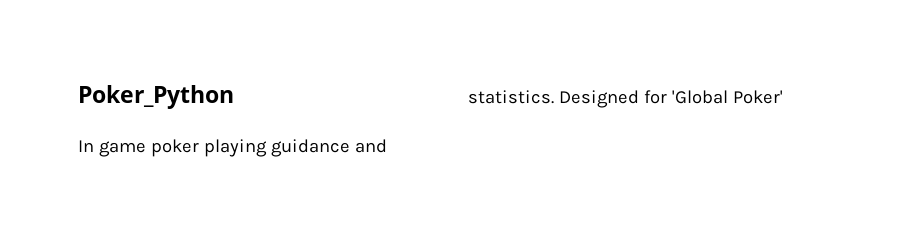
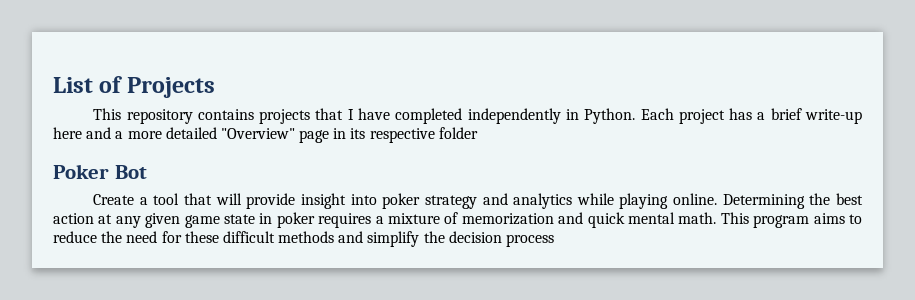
- Poker_Python
- In game poker playing guidance and statistics. Designed for 'Global Poker'
+ List of Projects
+ This repository contains projects that I have completed independently in Python. Each project has a brief write-up here and a more detailed "Overview" page in its respective folder
+ Poker Bot
+ Create a tool that will provide insight into poker strategy and analytics while playing online. Determining the best action at any given game state in poker requires a mixture of memorization and quick mental math. This program aims to reduce the need for these difficult methods and simplify the decision process

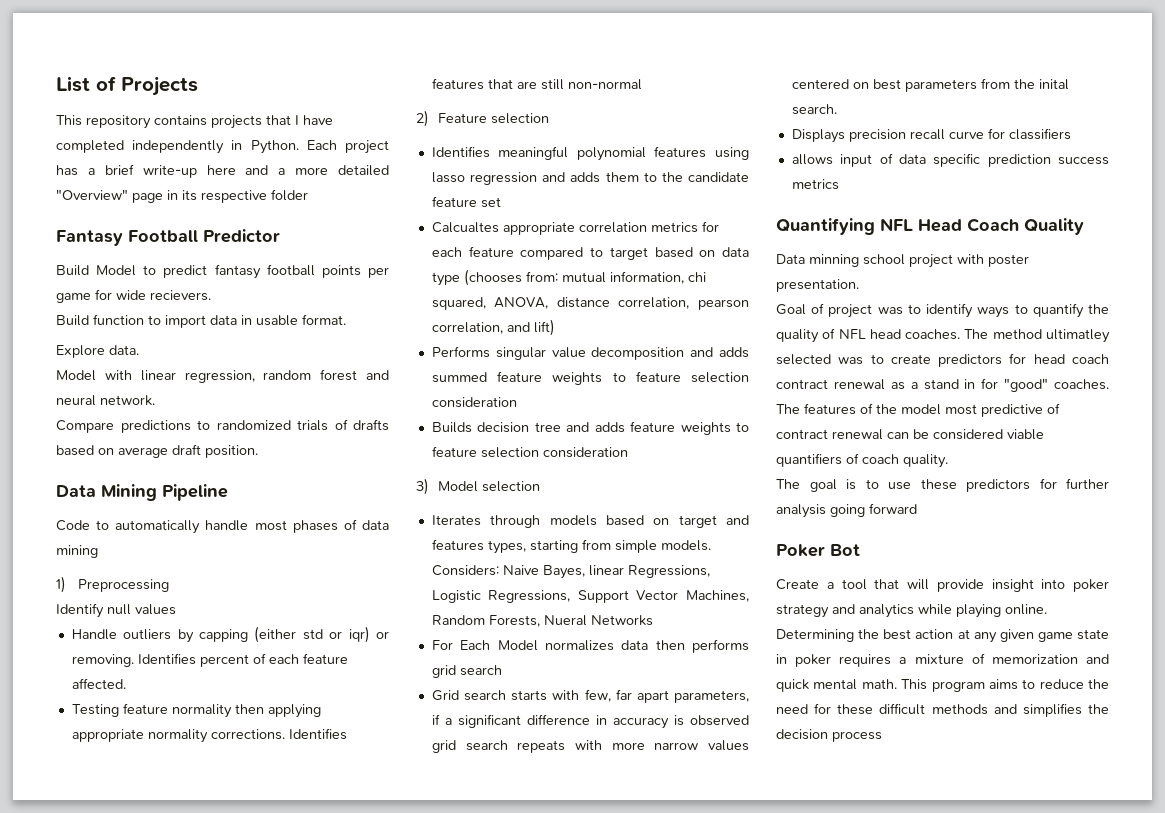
+ Fantasy Football Predictor
+ Build Model to predict fantasy football points per game for wide recievers.
+ Build function to import data in usable format.
+ Explore data.
+ Model with linear regression, random forest and neural network.
+ Compare predictions to randomized trials of drafts based on average draft position.
+ Data Mining Pipeline
+ Code to automatically handle most phases of data mining
+ 1) Preprocessing
+ Identify null values
+ Handle outliers by capping (either std or iqr) or removing. Identifies percent of each feature affected.
+ Testing feature normality then applying appropriate normality corrections. Identifies features that are still non-normal
+ 2) Feature selection
+ Identifies meaningful polynomial features using lasso regression and adds them to the candidate feature set
+ Calcualtes appropriate correlation metrics for each feature compared to target based on data type (chooses from: mutual information, chi squared, ANOVA, distance correlation, pearson correlation, and lift)
+ Performs singular value decomposition and adds summed feature weights to feature selection consideration
+ Builds decision tree and adds feature weights to feature selection consideration
+ 3) Model selection
+ Iterates through models based on target and features types, starting from simple models. Considers: Naive Bayes, linear Regressions, Logistic Regressions, Support Vector Machines, Random Forests, Nueral Networks
+ For Each Model normalizes data then performs grid search
+ Grid search starts with few, far apart parameters, if a significant difference in accuracy is observed grid search repeats with more narrow values centered on best parameters from the inital search.
+ Displays precision recall curve for classifiers
+ allows input of data specific prediction success metrics
+ Quantifying NFL Head Coach Quality
+ Data minning school project with poster presentation.
+ Goal of project was to identify ways to quantify the quality of NFL head coaches. The method ultimatley selected was to create predictors for head coach contract renewal as a stand in for "good" coaches. The features of the model most predictive of contract renewal can be considered viable quantifiers of coach quality.
+ The goal is to use these predictors for further analysis going forward
- This program aims to reduce the need for these difficult methods and simplify the decision process
+ This program aims to reduce the need for these difficult methods and simplifies the decision process

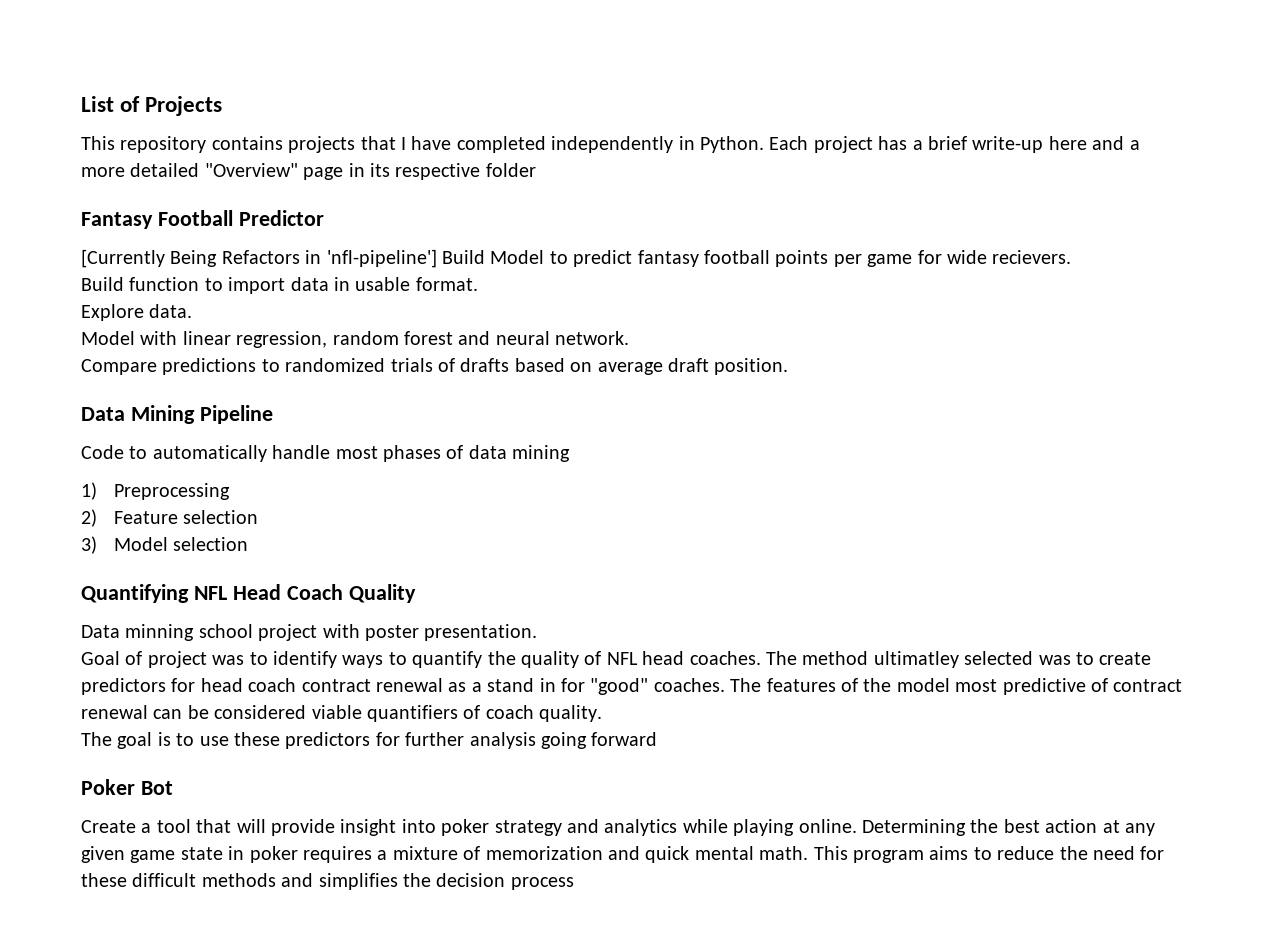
- Build Model to predict fantasy football points per game for wide recievers.
+ [Currently Being Refactors in 'nfl-pipeline'] Build Model to predict fantasy football points per game for wide recievers.
- Identify null values
- Handle outliers by capping (either std or iqr) or removing. Identifies percent of each feature affected.
- Testing feature normality then applying appropriate normality corrections. Identifies features that are still non-normal
  2) Feature selection
- Identifies meaningful polynomial features using lasso regression and adds them to the candidate feature set
- Calcualtes appropriate correlation metrics for each feature compared to target based on data type (chooses from: mutual information, chi squared, ANOVA, distance correlation, pearson correlation, and lift)
- Performs singular value decomposition and adds summed feature weights to feature selection consideration
- Builds decision tree and adds feature weights to feature selection consideration
  3) Model selection
- Iterates through models based on target and features types, starting from simple models. Considers: Naive Bayes, linear Regressions, Logistic Regressions, Support Vector Machines, Random Forests, Nueral Networks
- For Each Model normalizes data then performs grid search
- Grid search starts with few, far apart parameters, if a significant difference in accuracy is observed grid search repeats with more narrow values centered on best parameters from the inital search.
- Displays precision recall curve for classifiers
- allows input of data specific prediction success metrics

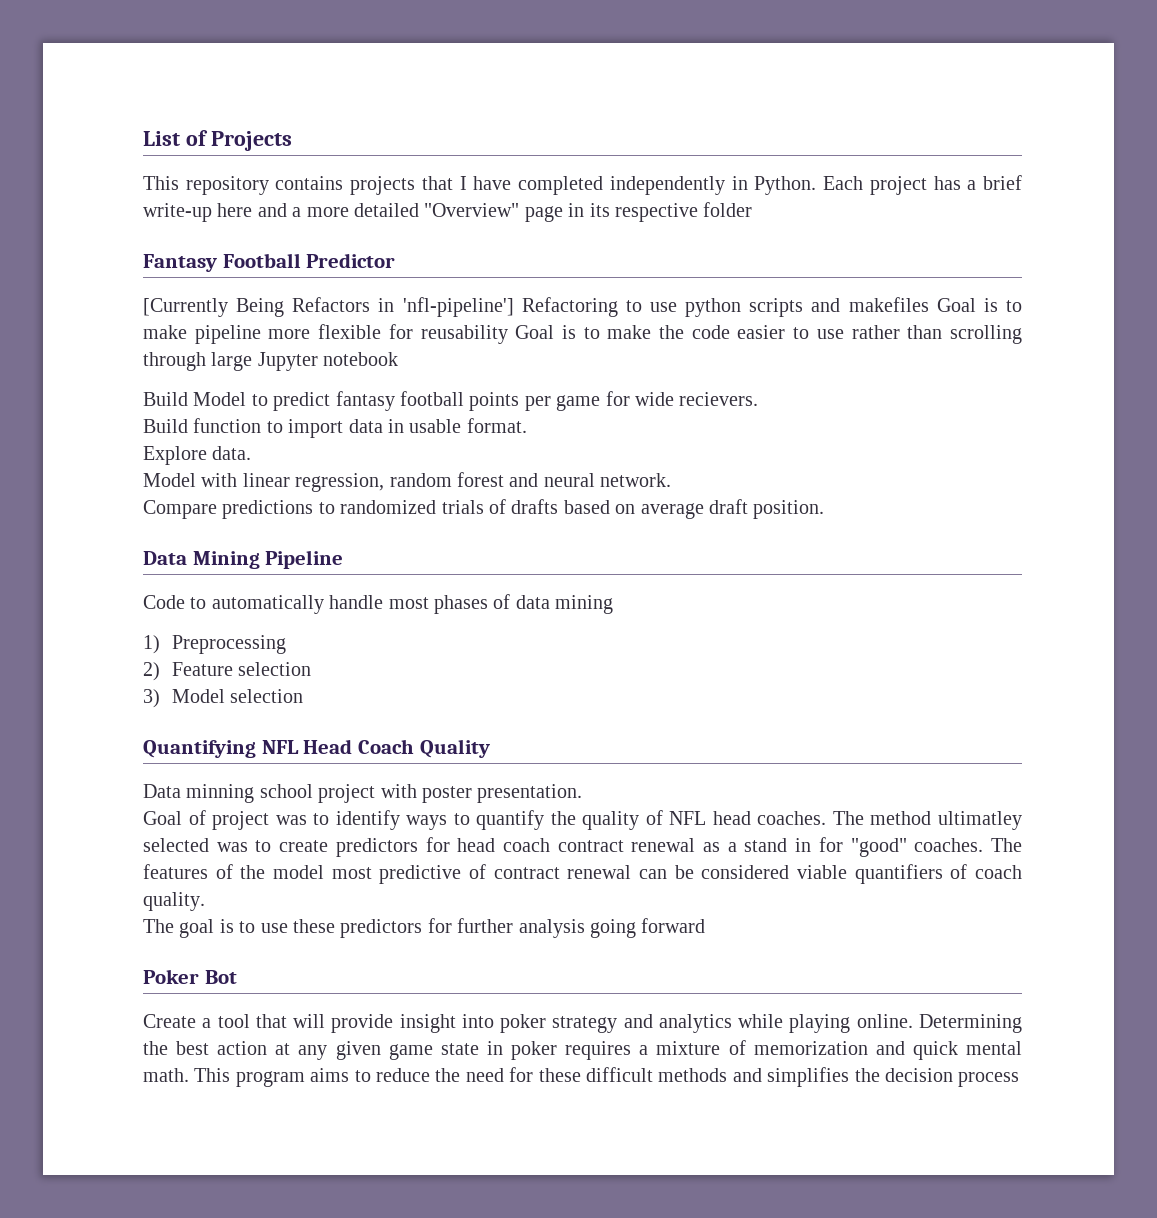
- [Currently Being Refactors in 'nfl-pipeline'] Build Model to predict fantasy football points per game for wide recievers.
+ [Currently Being Refactors in 'nfl-pipeline'] Refactoring to use python scripts and makefiles Goal is to make pipeline more flexible for reusability Goal is to make the code easier to use rather than scrolling through large Jupyter notebook
+ Build Model to predict fantasy football points per game for wide recievers.

